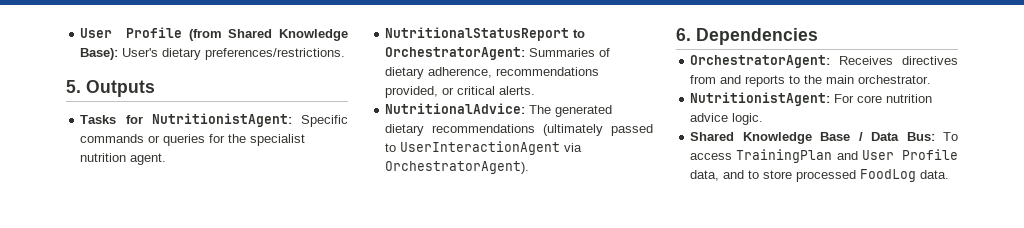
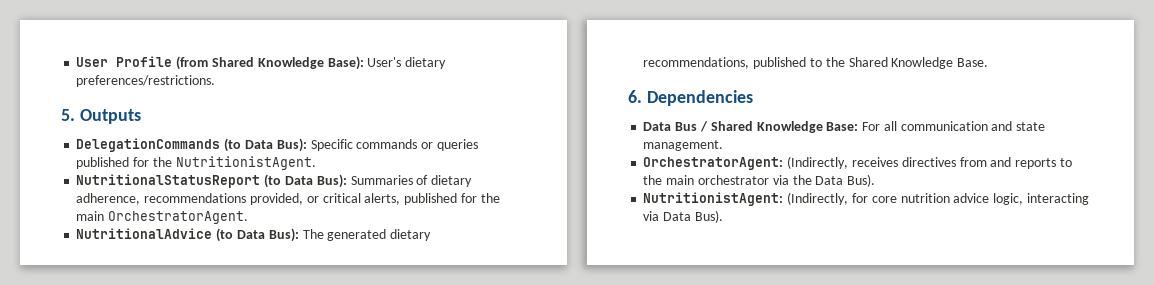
- Tasks for NutritionistAgent: Specific commands or queries for the specialist nutrition agent.
- NutritionalStatusReport to OrchestratorAgent: Summaries of dietary adherence, recommendations provided, or critical alerts.
- NutritionalAdvice: The generated dietary recommendations (ultimately passed to UserInteractionAgent via OrchestratorAgent).
+ DelegationCommands (to Data Bus): Specific commands or queries published for the NutritionistAgent.
+ NutritionalStatusReport (to Data Bus): Summaries of dietary adherence, recommendations provided, or critical alerts, published for the main OrchestratorAgent.
+ NutritionalAdvice (to Data Bus): The generated dietary recommendations, published to the Shared Knowledge Base.
  6. Dependencies
- OrchestratorAgent: Receives directives from and reports to the main orchestrator.
- NutritionistAgent: For core nutrition advice logic.
- Shared Knowledge Base / Data Bus: To access TrainingPlan and User Profile data, and to store processed FoodLog data.
+ Data Bus / Shared Knowledge Base: For all communication and state management.
+ OrchestratorAgent: (Indirectly, receives directives from and reports to the main orchestrator via the Data Bus).
+ NutritionistAgent: (Indirectly, for core nutrition advice logic, interacting via Data Bus).

